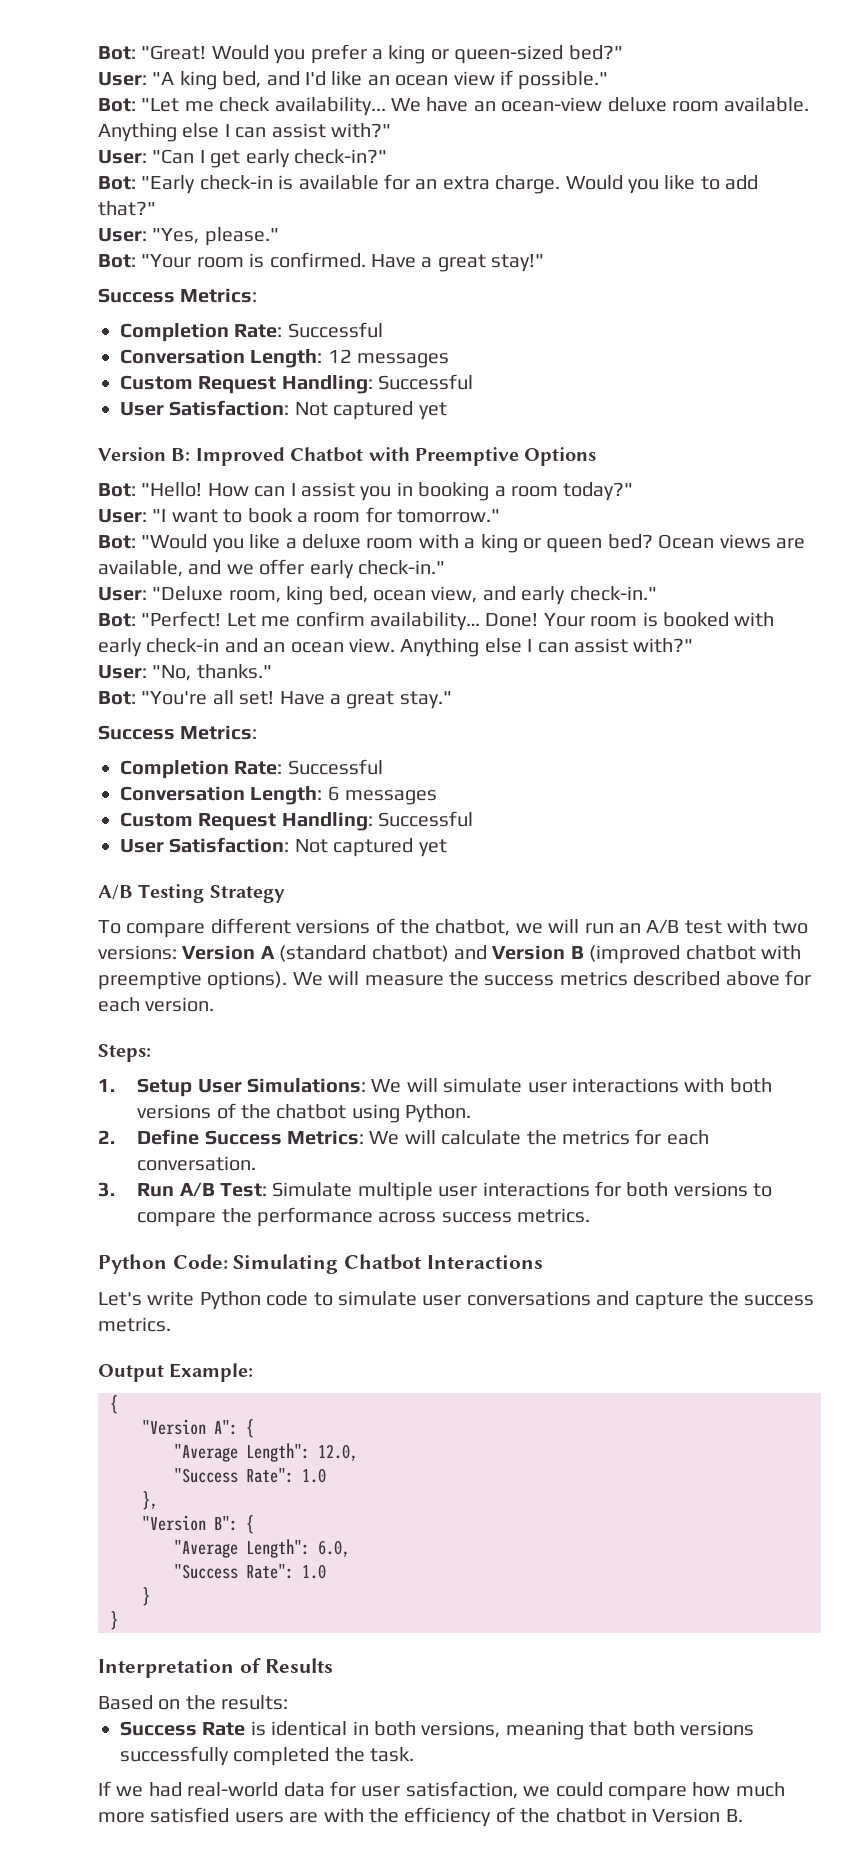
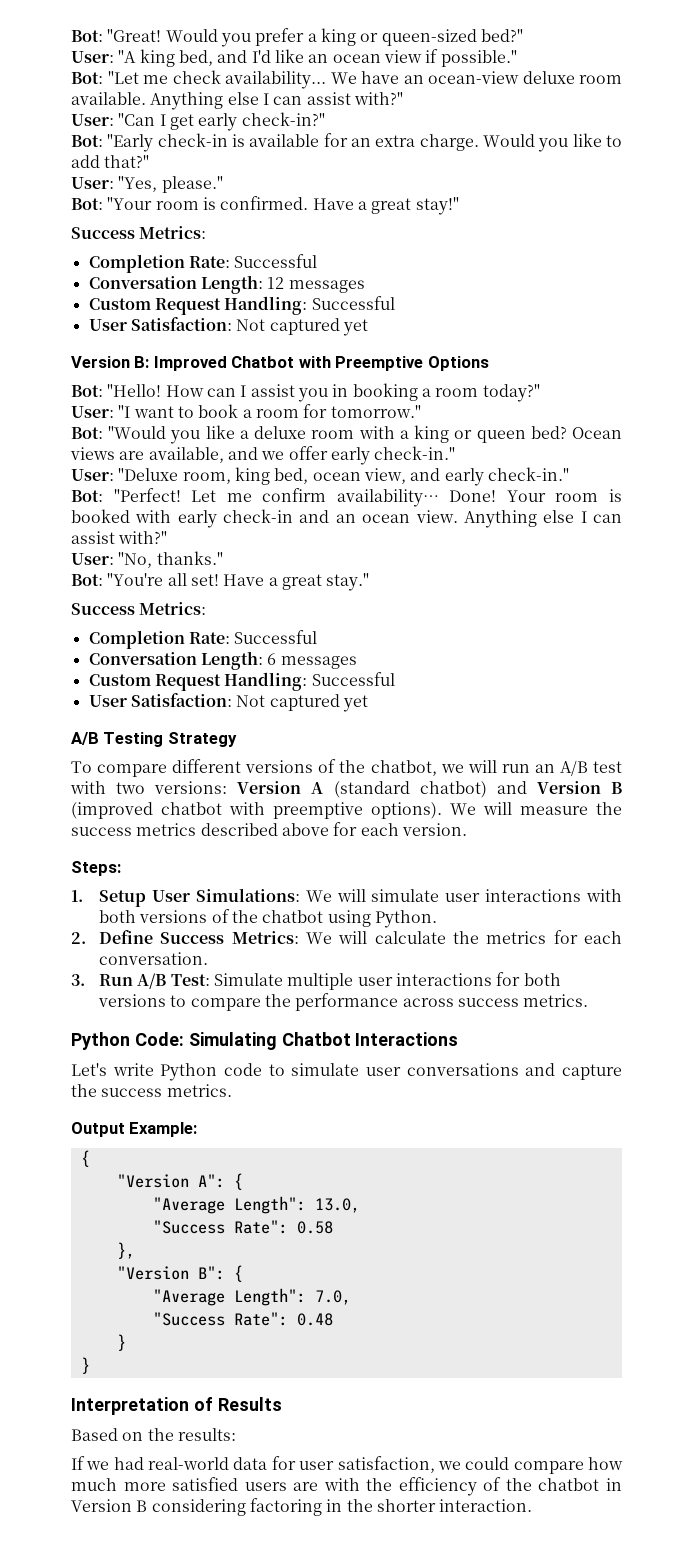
- "Average Length": 12.0,
- "Success Rate": 1.0
+ "Average Length": 13.0,
+ "Success Rate": 0.58
- "Average Length": 6.0,
- "Success Rate": 1.0
+ "Average Length": 7.0,
+ "Success Rate": 0.48
- Success Rate is identical in both versions, meaning that both versions successfully completed the task.
- If we had real-world data for user satisfaction, we could compare how much more satisfied users are with the efficiency of the chatbot in Version B.
+ If we had real-world data for user satisfaction, we could compare how much more satisfied users are with the efficiency of the chatbot in Version B considering factoring in the shorter interaction.

